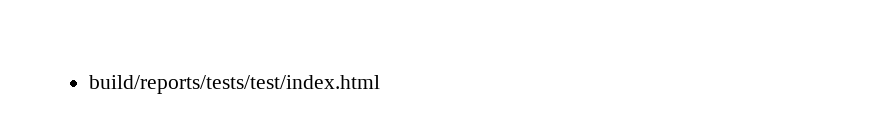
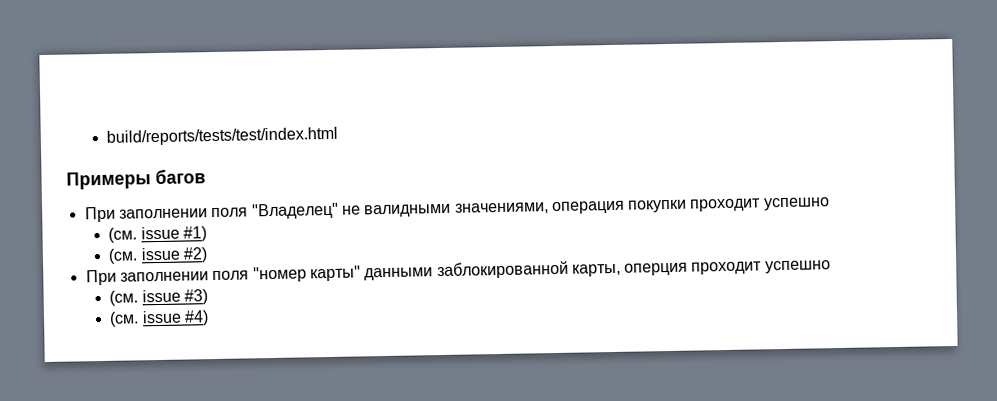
+ Примеры багов
+ При заполнении поля "Владелец" не валидными значениями, операция покупки проходит успешно
+ (см. issue #1)
+ (см. issue #2)
+ При заполнении поля "номер карты" данными заблокированной карты, оперция проходит успешно
+ (см. issue #3)
+ (см. issue #4)

